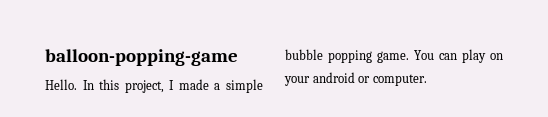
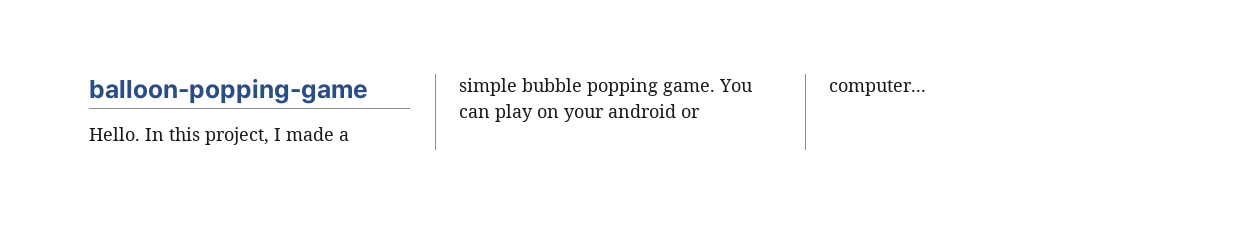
- You can play on your android or computer.
+ You can play on your android or computer...

